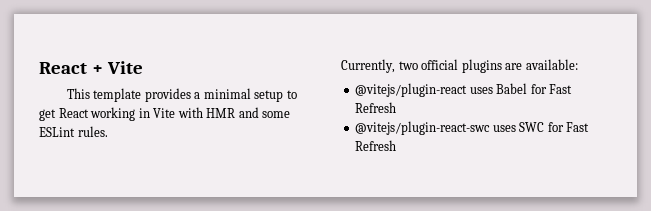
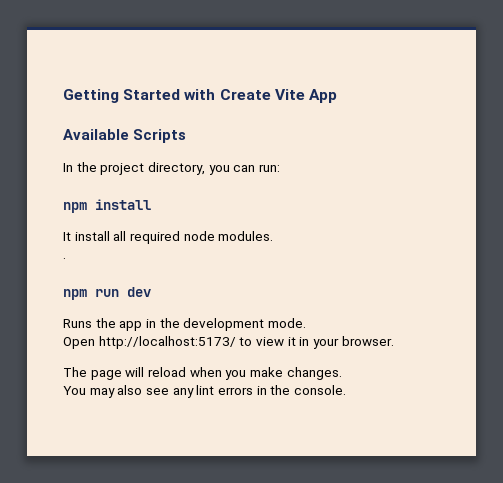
- React + Vite
- This template provides a minimal setup to get React working in Vite with HMR and some ESLint rules.
- Currently, two official plugins are available:
- @vitejs/plugin-react uses Babel for Fast Refresh
- @vitejs/plugin-react-swc uses SWC for Fast Refresh
+ Getting Started with Create Vite App
+ Available Scripts
+ In the project directory, you can run:
+ npm install
+ It install all required node modules.
+ .
+ npm run dev
+ Runs the app in the development mode.
+ Open http://localhost:5173/ to view it in your browser.
+ The page will reload when you make changes.
+ You may also see any lint errors in the console.

